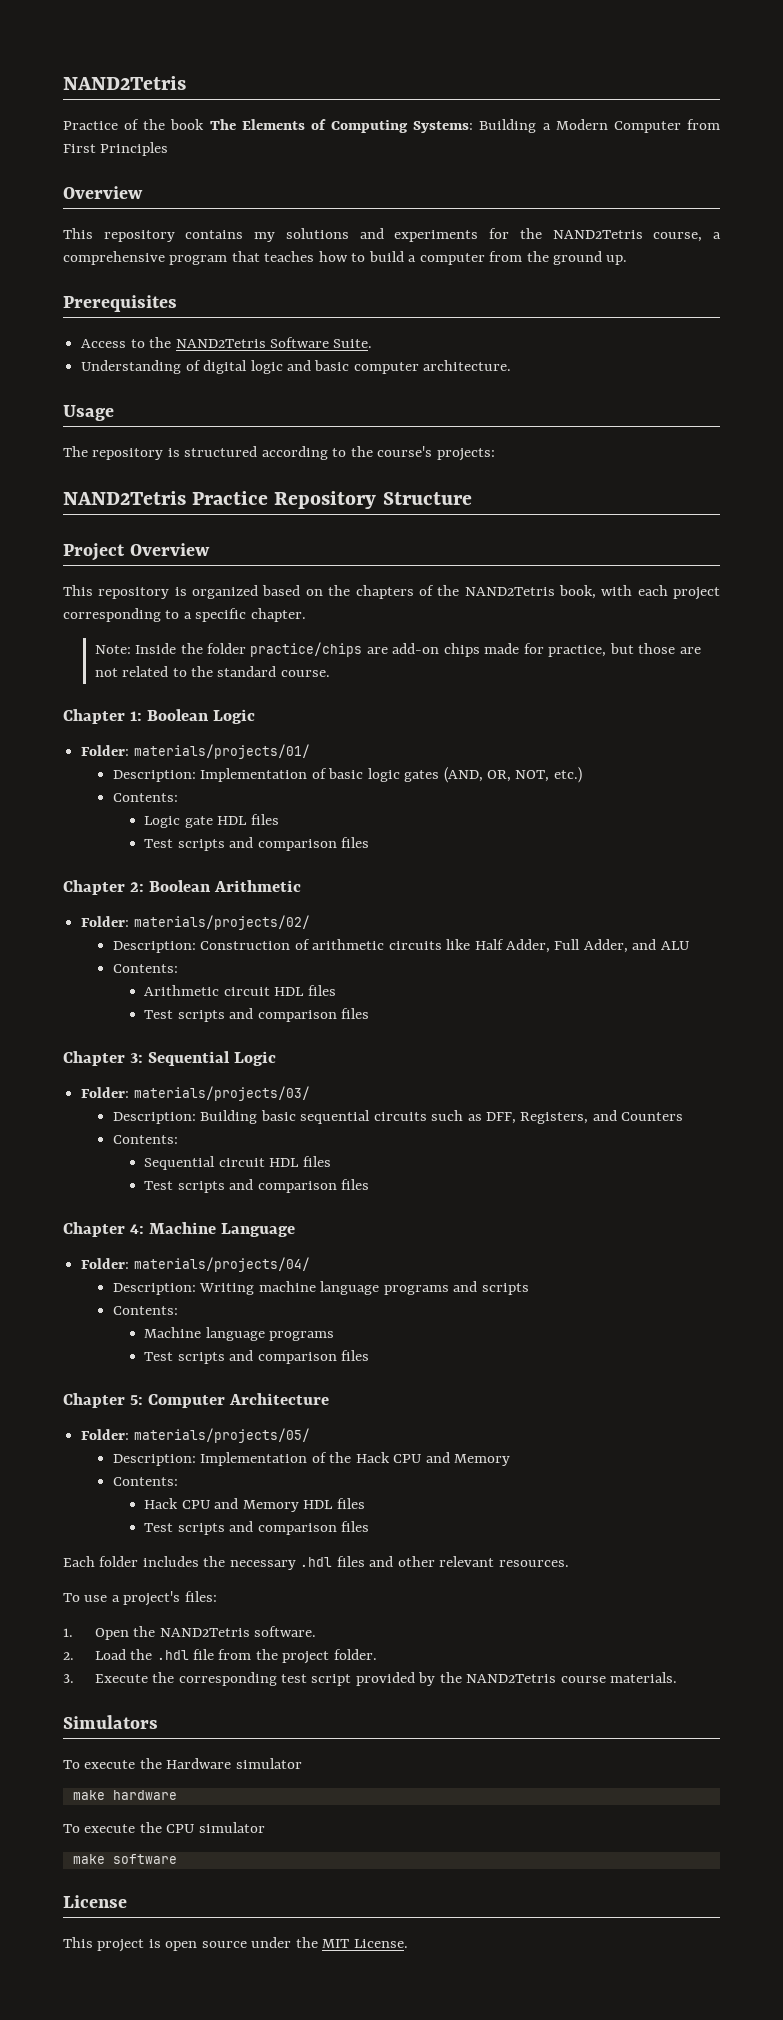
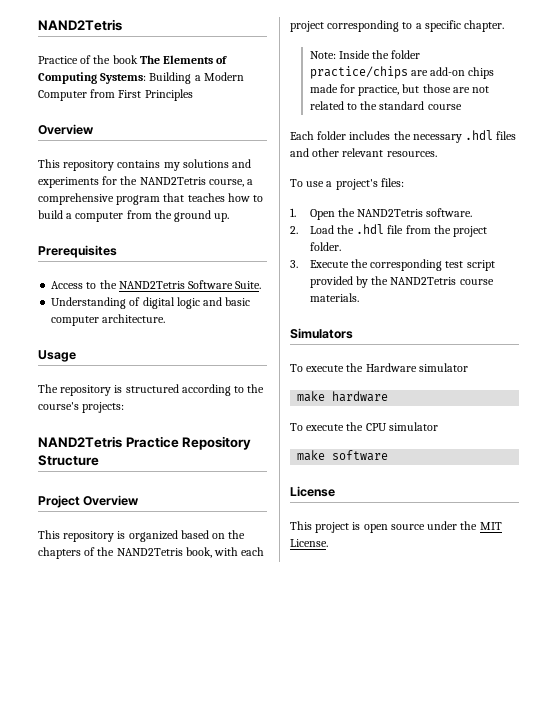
- Note: Inside the folder practice/chips are add-on chips made for practice, but those are not related to the standard course.
- Chapter 1: Boolean Logic
- Folder: materials/projects/01/
- Description: Implementation of basic logic gates (AND, OR, NOT, etc.)
- Contents:
- Logic gate HDL files
- Test scripts and comparison files
- Chapter 2: Boolean Arithmetic
- Folder: materials/projects/02/
- Description: Construction of arithmetic circuits like Half Adder, Full Adder, and ALU
- Contents:
- Arithmetic circuit HDL files
- Test scripts and comparison files
- Chapter 3: Sequential Logic
- Folder: materials/projects/03/
- Description: Building basic sequential circuits such as DFF, Registers, and Counters
- Contents:
- Sequential circuit HDL files
- Test scripts and comparison files
- Chapter 4: Machine Language
- Folder: materials/projects/04/
- Description: Writing machine language programs and scripts
- Contents:
- Machine language programs
- Test scripts and comparison files
- Chapter 5: Computer Architecture
- Folder: materials/projects/05/
- Description: Implementation of the Hack CPU and Memory
- Contents:
- Hack CPU and Memory HDL files
- Test scripts and comparison files
+ Note: Inside the folder practice/chips are add-on chips made for practice, but those are not related to the standard course

